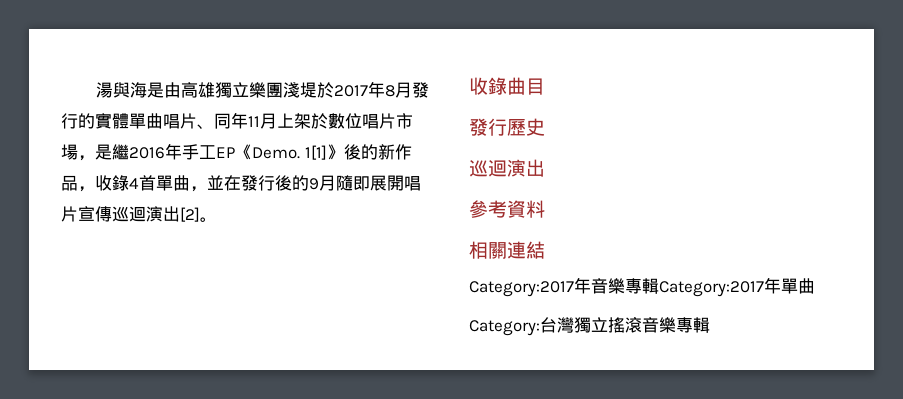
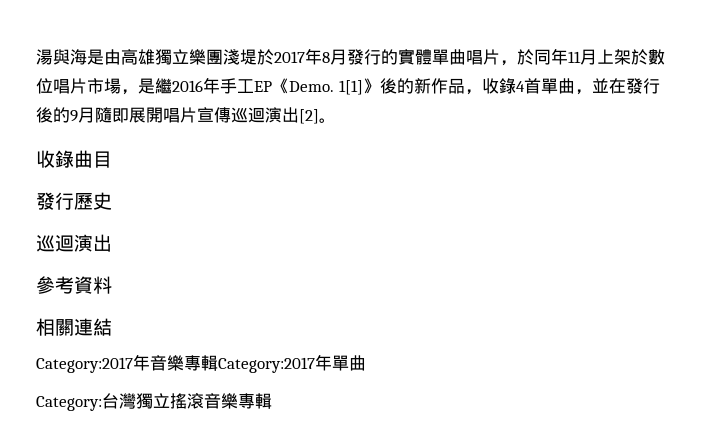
- 湯與海是由高雄獨立樂團淺堤於2017年8月發行的實體單曲唱片、同年11月上架於數位唱片市場，是繼2016年手工EP《Demo.
+ 湯與海是由高雄獨立樂團淺堤於2017年8月發行的實體單曲唱片，於同年11月上架於數位唱片市場，是繼2016年手工EP《Demo.

